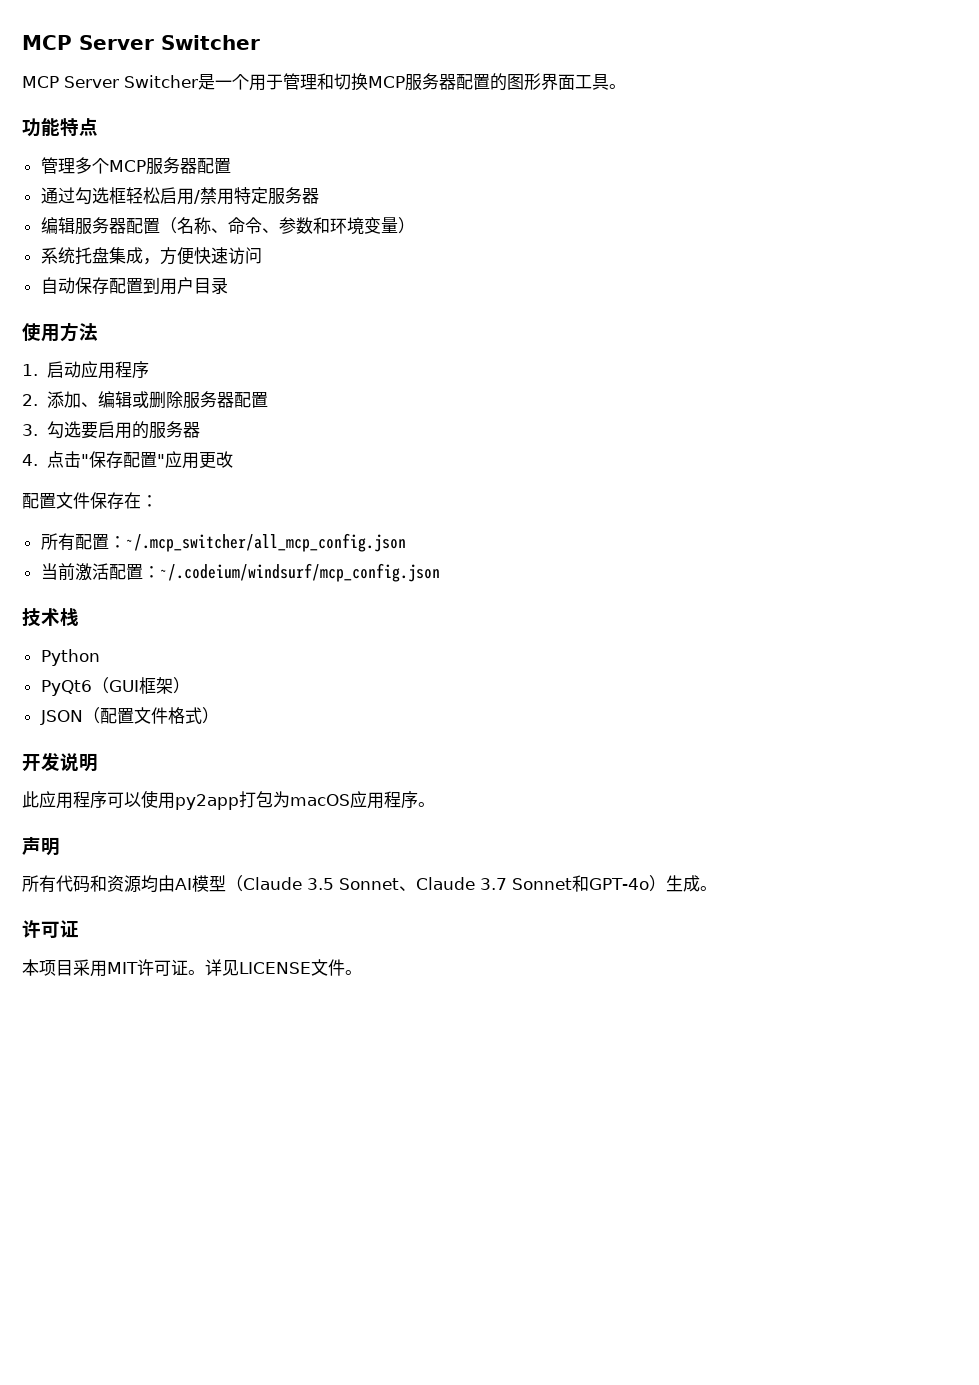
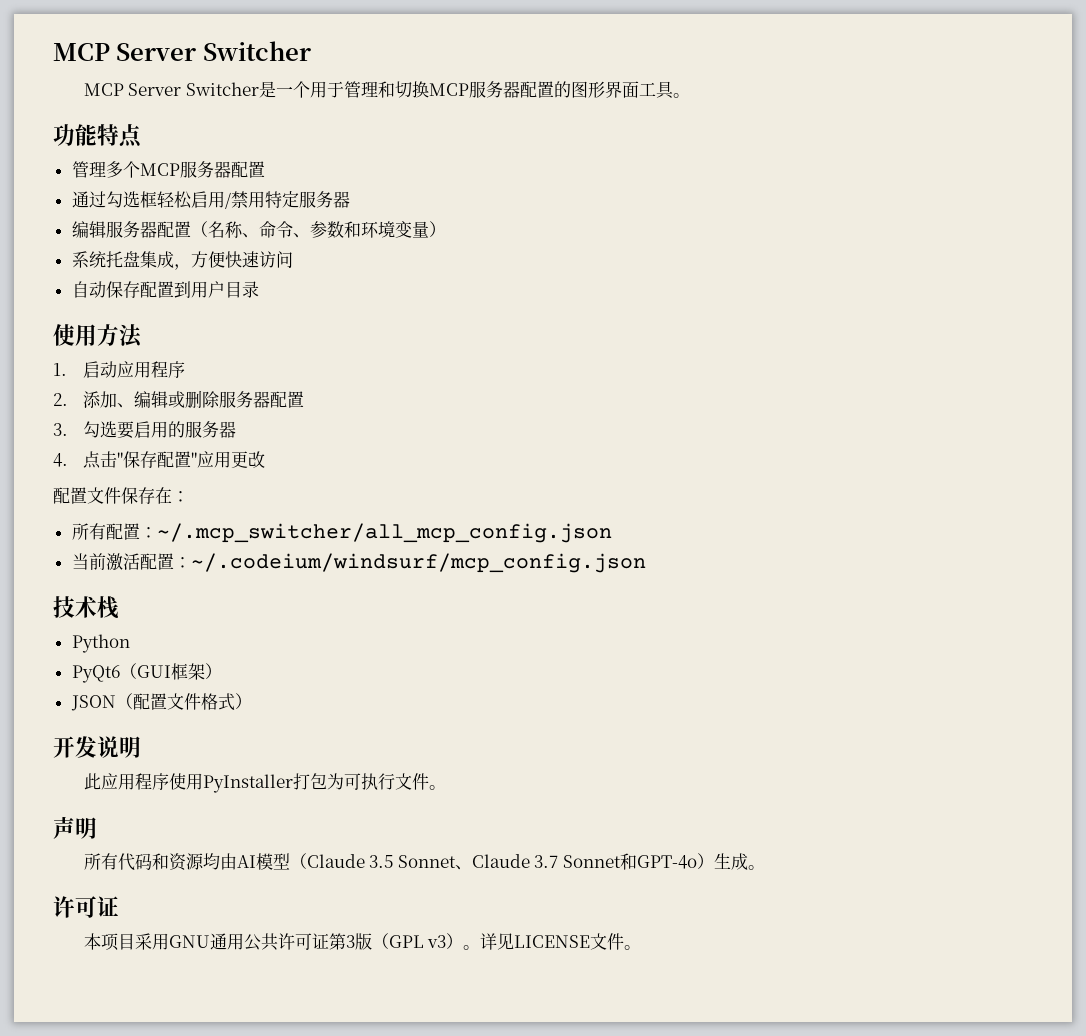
- 此应用程序可以使用py2app打包为macOS应用程序。
+ 此应用程序使用PyInstaller打包为可执行文件。
- 本项目采用MIT许可证。
+ 本项目采用GNU通用公共许可证第3版（GPL v3）。

